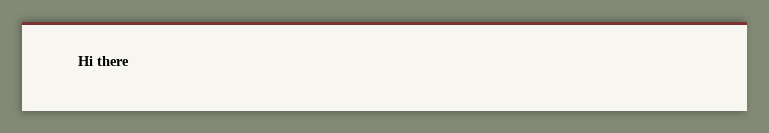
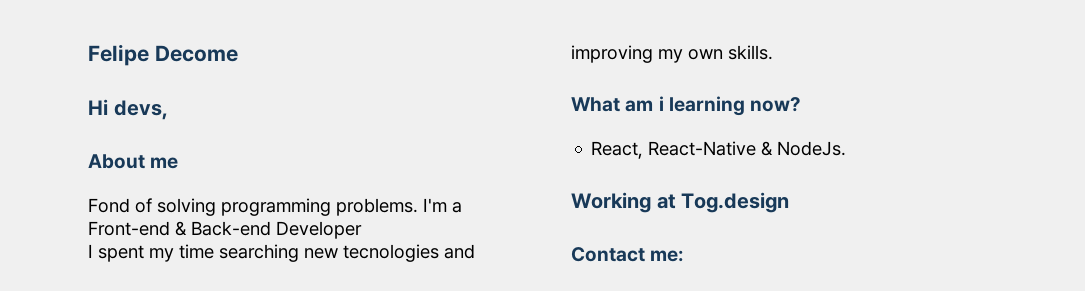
- Hi there
+ Felipe Decome
+ Hi devs,
+ About me
+ Fond of solving programming problems. I'm a Front-end & Back-end Developer
+ I spent my time searching new tecnologies and improving my own skills.
+ What am i learning now?
+ React, React-Native & NodeJs.
+ Working at Tog.design
+ Contact me:

